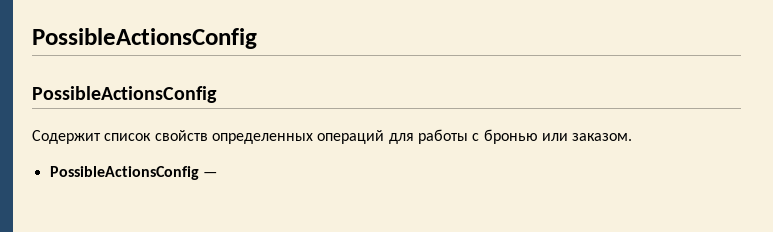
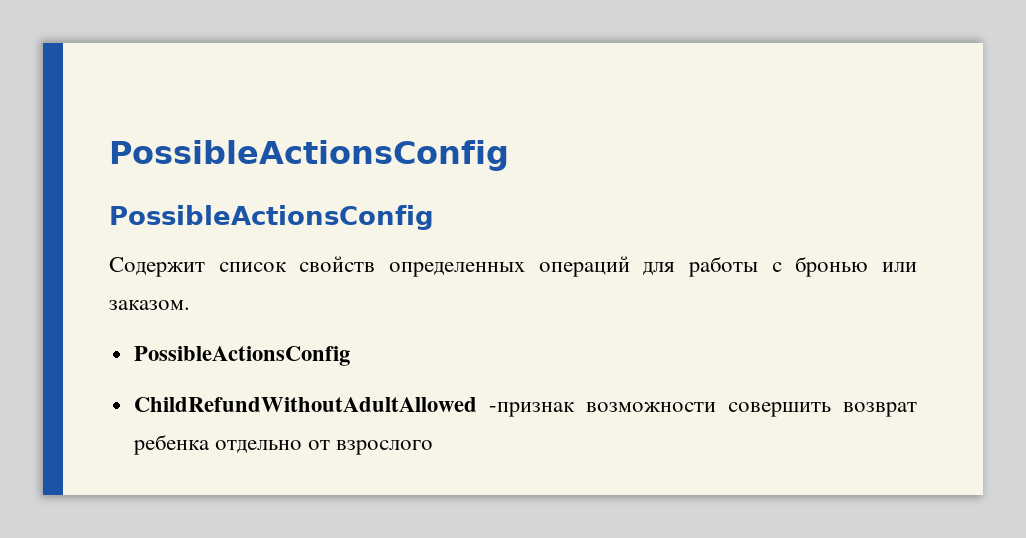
  Содержит список свойств определенных операций для работы с бронью или заказом.
- PossibleActionsConfig —
+ PossibleActionsConfig
+ ChildRefundWithoutAdultAllowed -признак возможности совершить возврат ребенка отдельно от взрослого

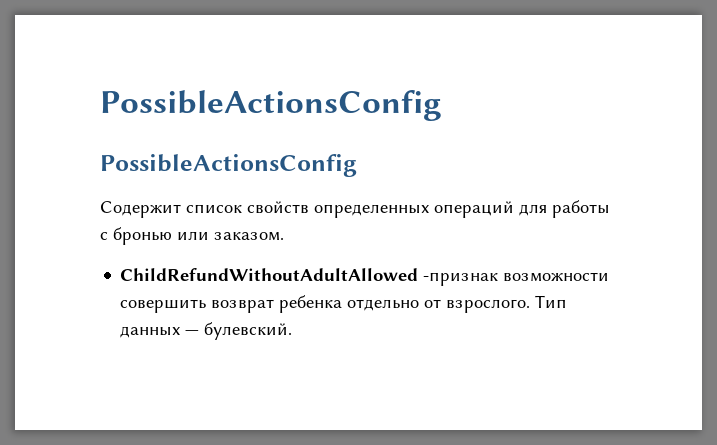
  Содержит список свойств определенных операций для работы с бронью или заказом.
- PossibleActionsConfig
- ChildRefundWithoutAdultAllowed -признак возможности совершить возврат ребенка отдельно от взрослого
+ ChildRefundWithoutAdultAllowed -признак возможности совершить возврат ребенка отдельно от взрослого. Тип данных — булевский.

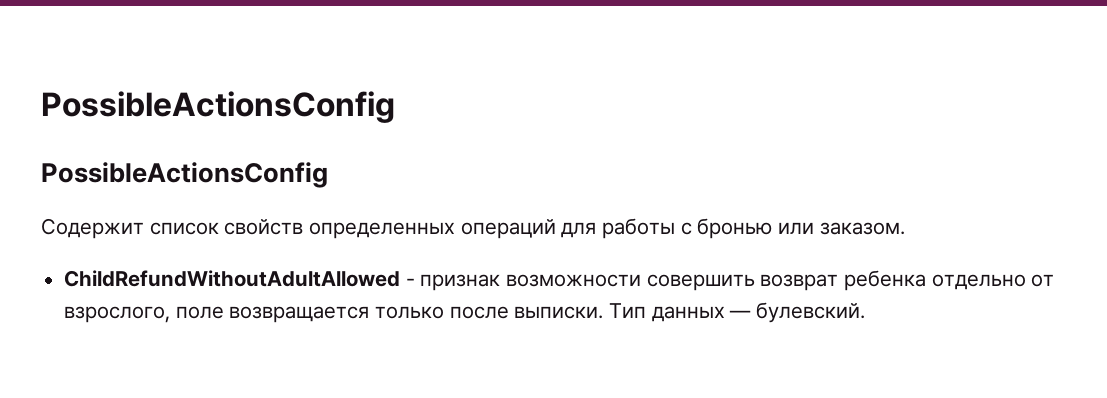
- ChildRefundWithoutAdultAllowed -признак возможности совершить возврат ребенка отдельно от взрослого.
+ ChildRefundWithoutAdultAllowed - признак возможности совершить возврат ребенка отдельно от взрослого, поле возвращается только после выписки.

